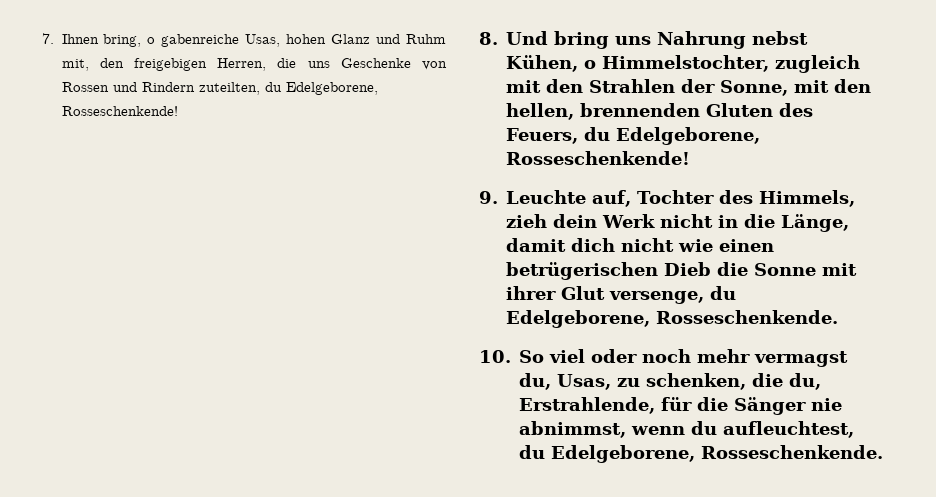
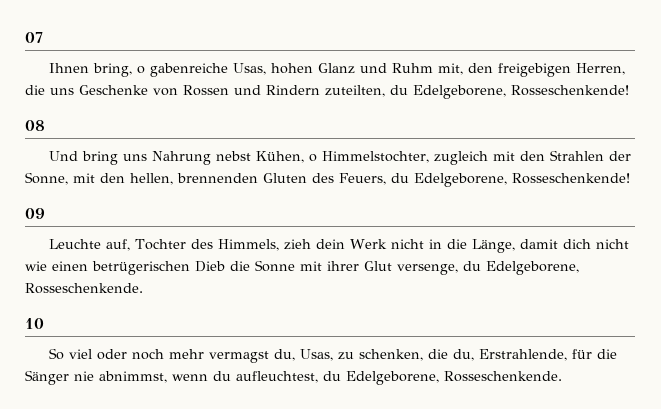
- 7. Ihnen bring, o gabenreiche Usas, hohen Glanz und Ruhm mit, den freigebigen Herren, die uns Geschenke von Rossen und Rindern zuteilten, du Edelgeborene, Rosseschenkende!
+ 07
+ Ihnen bring, o gabenreiche Usas, hohen Glanz und Ruhm mit, den freigebigen Herren, die uns Geschenke von Rossen und Rindern zuteilten, du Edelgeborene, Rosseschenkende!
- 8. Und bring uns Nahrung nebst Kühen, o Himmelstochter, zugleich mit den Strahlen der Sonne, mit den hellen, brennenden Gluten des Feuers, du Edelgeborene, Rosseschenkende!
+ 08
+ Und bring uns Nahrung nebst Kühen, o Himmelstochter, zugleich mit den Strahlen der Sonne, mit den hellen, brennenden Gluten des Feuers, du Edelgeborene, Rosseschenkende!
- 9. Leuchte auf, Tochter des Himmels, zieh dein Werk nicht in die Länge, damit dich nicht wie einen betrügerischen Dieb die Sonne mit ihrer Glut versenge, du Edelgeborene, Rosseschenkende.
+ 09
+ Leuchte auf, Tochter des Himmels, zieh dein Werk nicht in die Länge, damit dich nicht wie einen betrügerischen Dieb die Sonne mit ihrer Glut versenge, du Edelgeborene, Rosseschenkende.
- 10. So viel oder noch mehr vermagst du, Usas, zu schenken, die du, Erstrahlende, für die Sänger nie abnimmst, wenn du aufleuchtest, du Edelgeborene, Rosseschenkende.
+ 10
+ So viel oder noch mehr vermagst du, Usas, zu schenken, die du, Erstrahlende, für die Sänger nie abnimmst, wenn du aufleuchtest, du Edelgeborene, Rosseschenkende.

